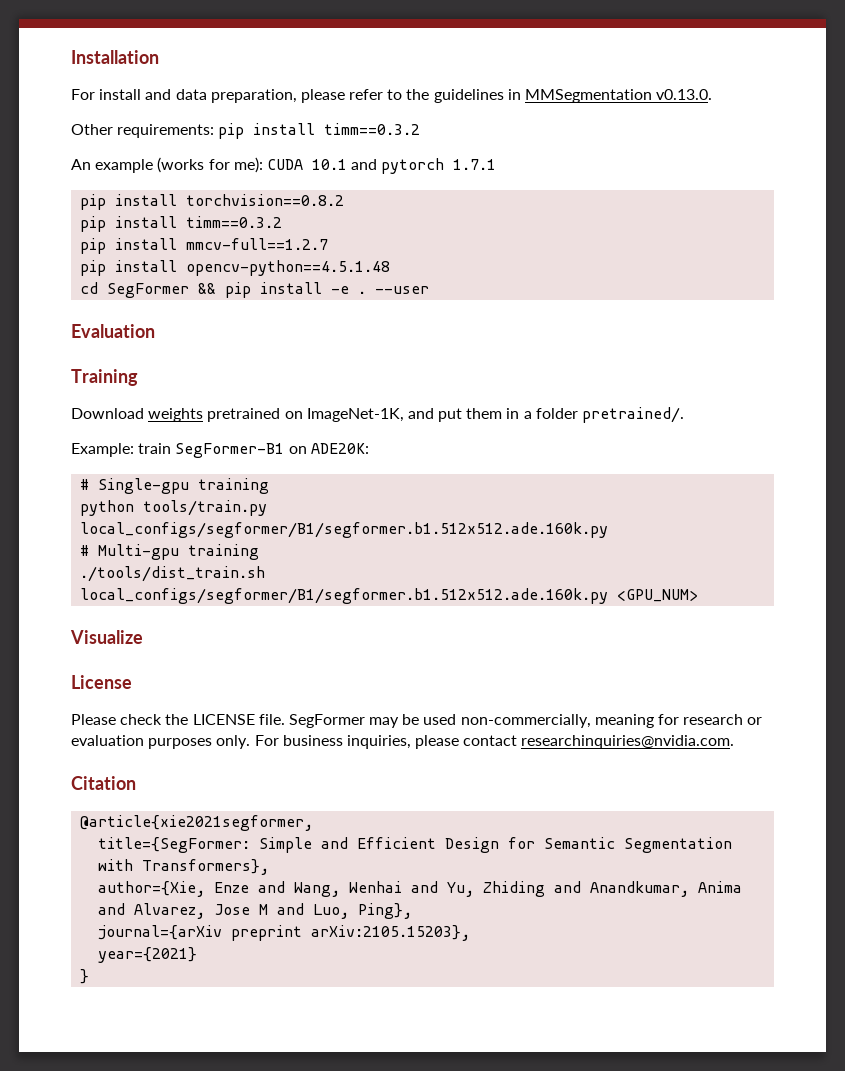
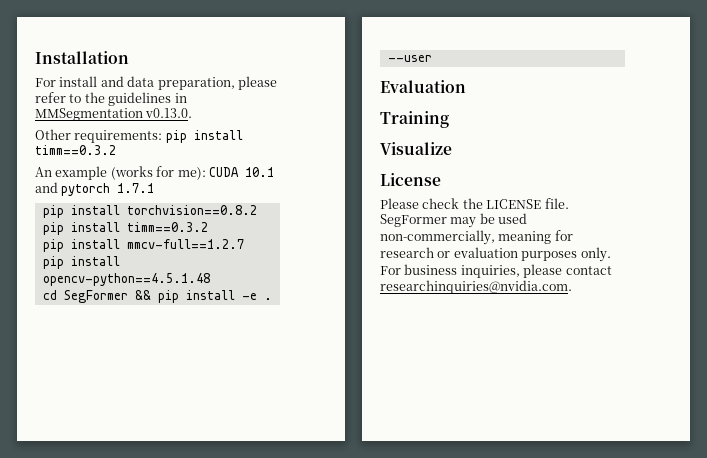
- Download weights pretrained on ImageNet-1K, and put them in a folder pretrained/.
- Example: train SegFormer-B1 on ADE20K:
- # Single-gpu training
- python tools/train.py local_configs/segformer/B1/segformer.b1.512x512.ade.160k.py
- # Multi-gpu training
- ./tools/dist_train.sh local_configs/segformer/B1/segformer.b1.512x512.ade.160k.py <GPU_NUM>
- Citation
- @article{xie2021segformer,
- title={SegFormer: Simple and Efficient Design for Semantic Segmentation with Transformers},
- author={Xie, Enze and Wang, Wenhai and Yu, Zhiding and Anandkumar, Anima and Alvarez, Jose M and Luo, Ping},
- journal={arXiv preprint arXiv:2105.15203},
- year={2021}
- }

